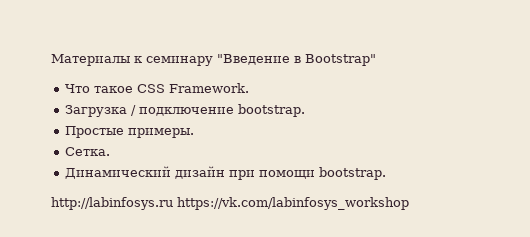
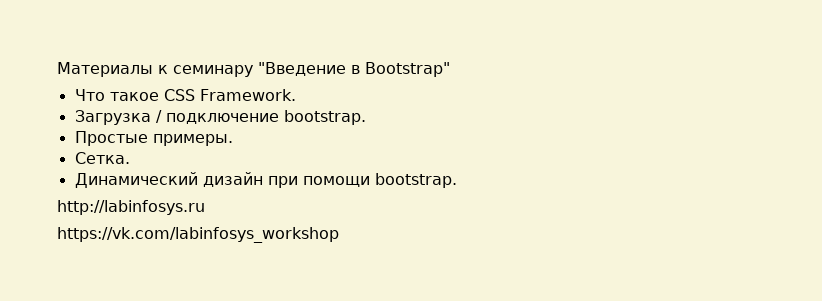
- http://labinfosys.ru https://vk.com/labinfosys_workshop
+ http://labinfosys.ru
+ https://vk.com/labinfosys_workshop

